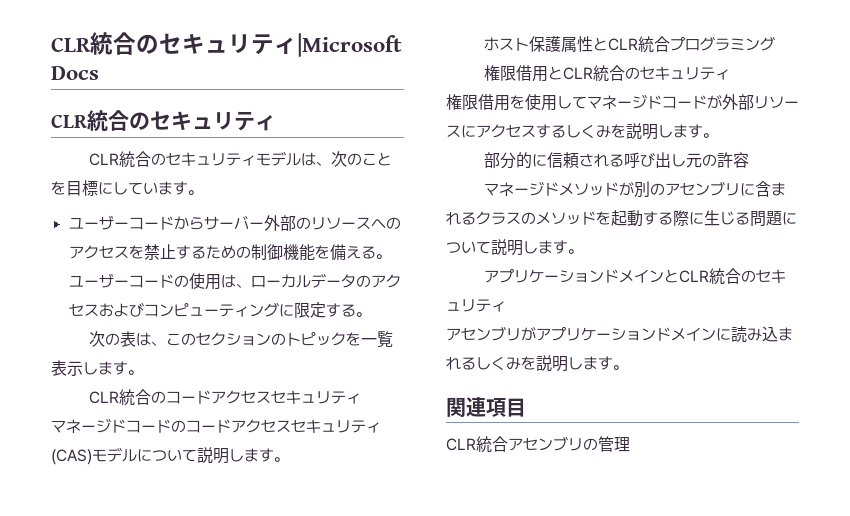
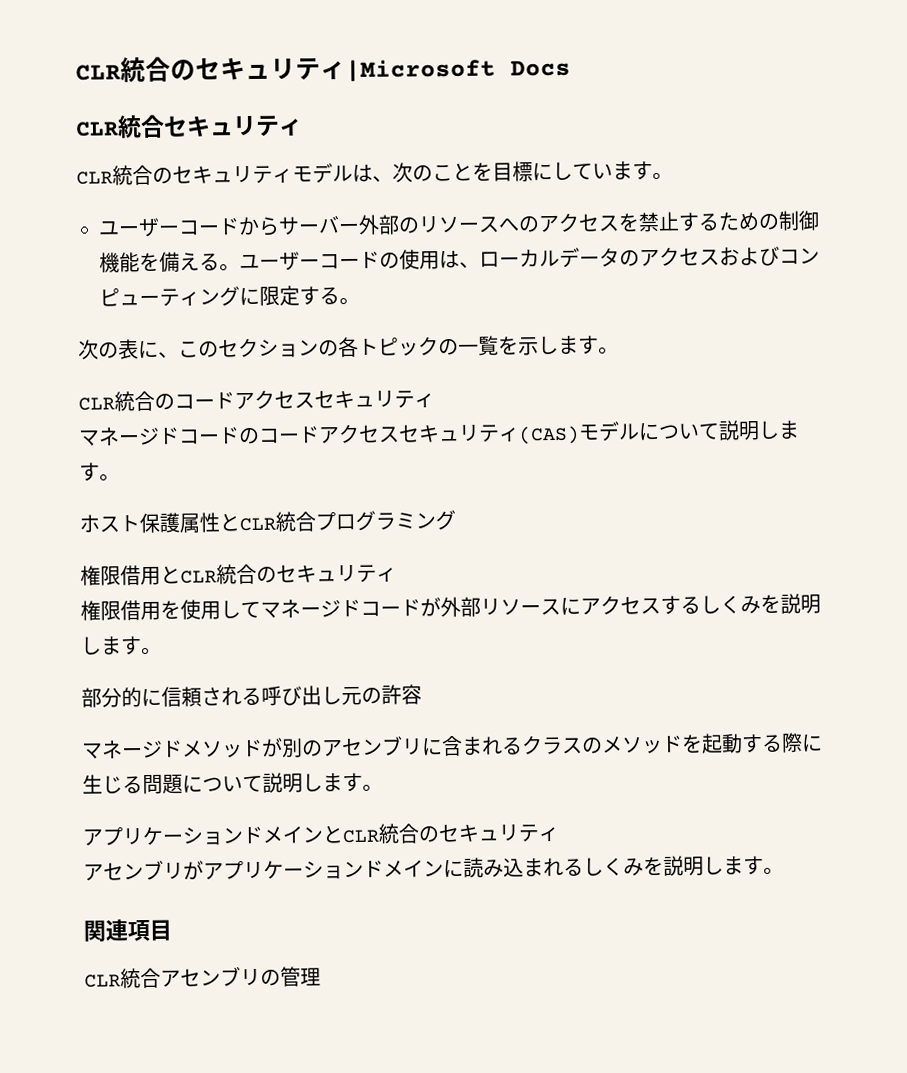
  CLR統合のセキュリティ|Microsoft Docs
- CLR統合のセキュリティ
+ CLR統合セキュリティ
- 次の表は、このセクションのトピックを一覧表示します。
+ 次の表に、このセクションの各トピックの一覧を示します。

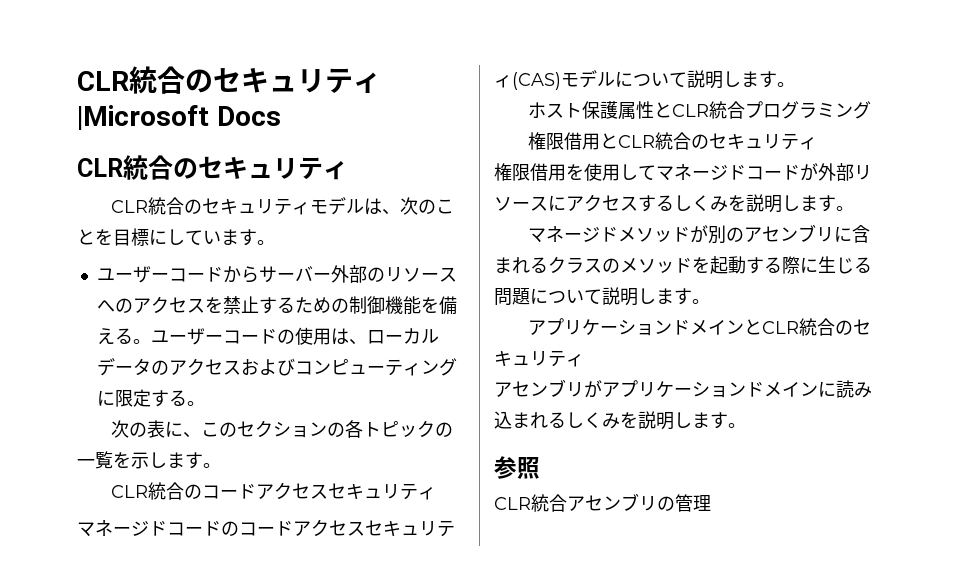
  CLR統合のセキュリティ|Microsoft Docs
- CLR統合セキュリティ
+ CLR統合のセキュリティ
- 部分的に信頼される呼び出し元の許容
- 関連項目
+ 参照

